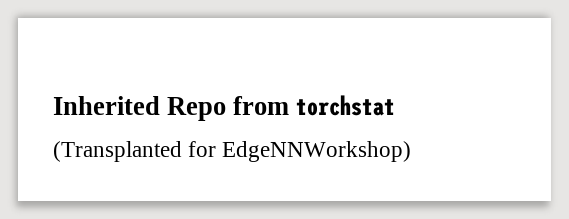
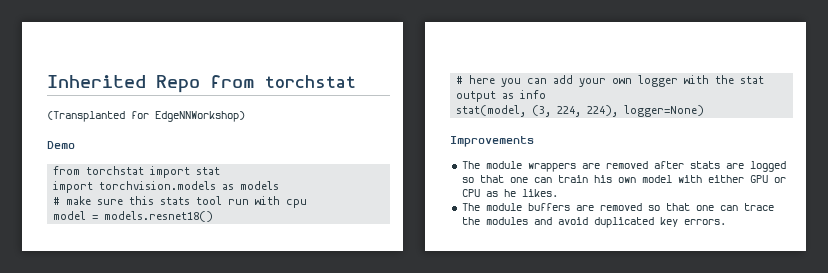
+ Demo
+ from torchstat import stat
+ import torchvision.models as models
+ # make sure this stats tool run with cpu
+ model = models.resnet18()
+ # here you can add your own logger with the stat output as info
+ stat(model, (3, 224, 224), logger=None)
+ Improvements
+ The module wrappers are removed after stats are logged so that one can train his own model with either GPU or CPU as he likes.
+ The module buffers are removed so that one can trace the modules and avoid duplicated key errors.

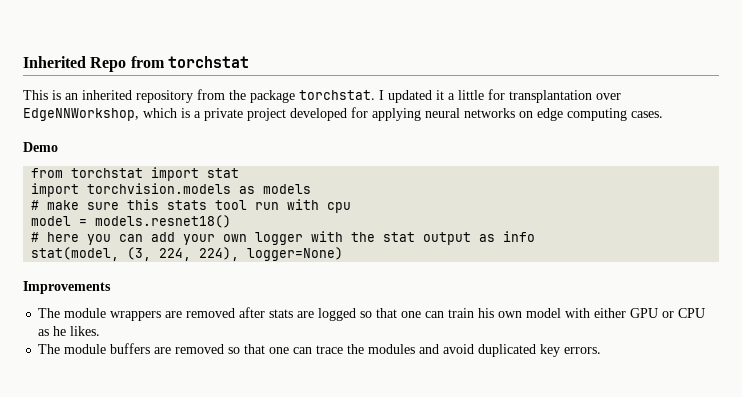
- (Transplanted for EdgeNNWorkshop)
+ This is an inherited repository from the package torchstat. I updated it a little for transplantation over EdgeNNWorkshop, which is a private project developed for applying neural networks on edge computing cases.

